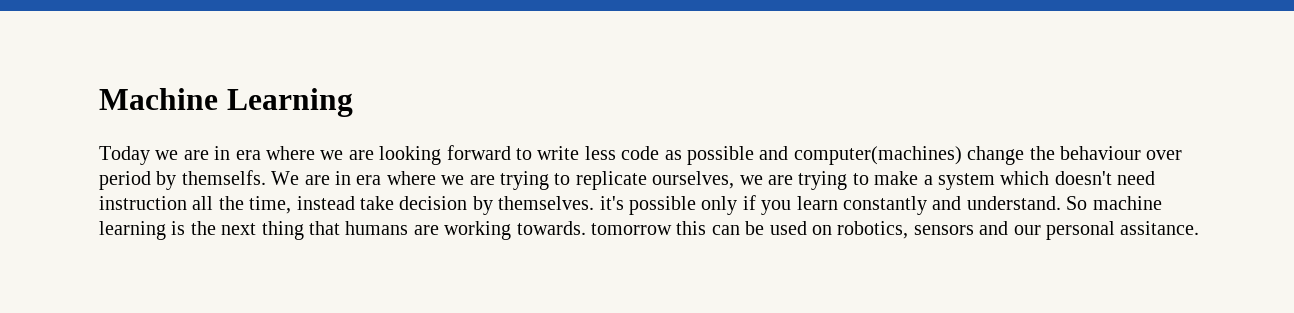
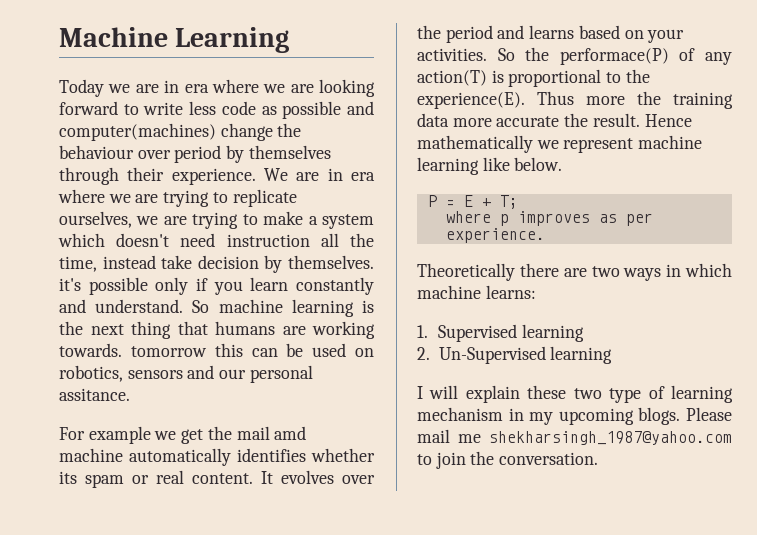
- Today we are in era where we are looking forward to write less code as possible and computer(machines) change the behaviour over period by themselfs.
+ Today we are in era where we are looking forward to write less code as possible and computer(machines) change the behaviour over period by themselves through their experience.
+ For example we get the mail amd machine automatically identifies whether its spam or real content. It evolves over the period and learns based on your activities. So the performace(P) of any action(T) is proportional to the experience(E). Thus more the training data more accurate the result. Hence mathematically we represent machine learning like below.
+ P = E + T;
+ where p improves as per experience.
+ Theoretically there are two ways in which machine learns:
+ 1. Supervised learning
+ 2. Un-Supervised learning
+ I will explain these two type of learning mechanism in my upcoming blogs. Please mail me shekharsingh_1987@yahoo.com to join the conversation.

